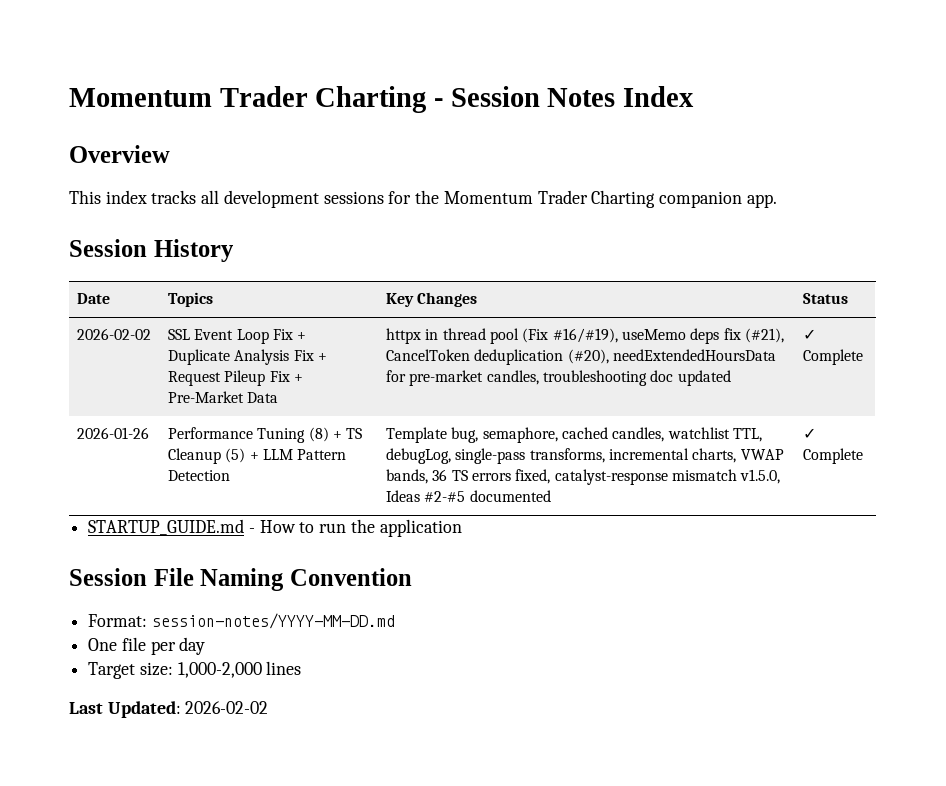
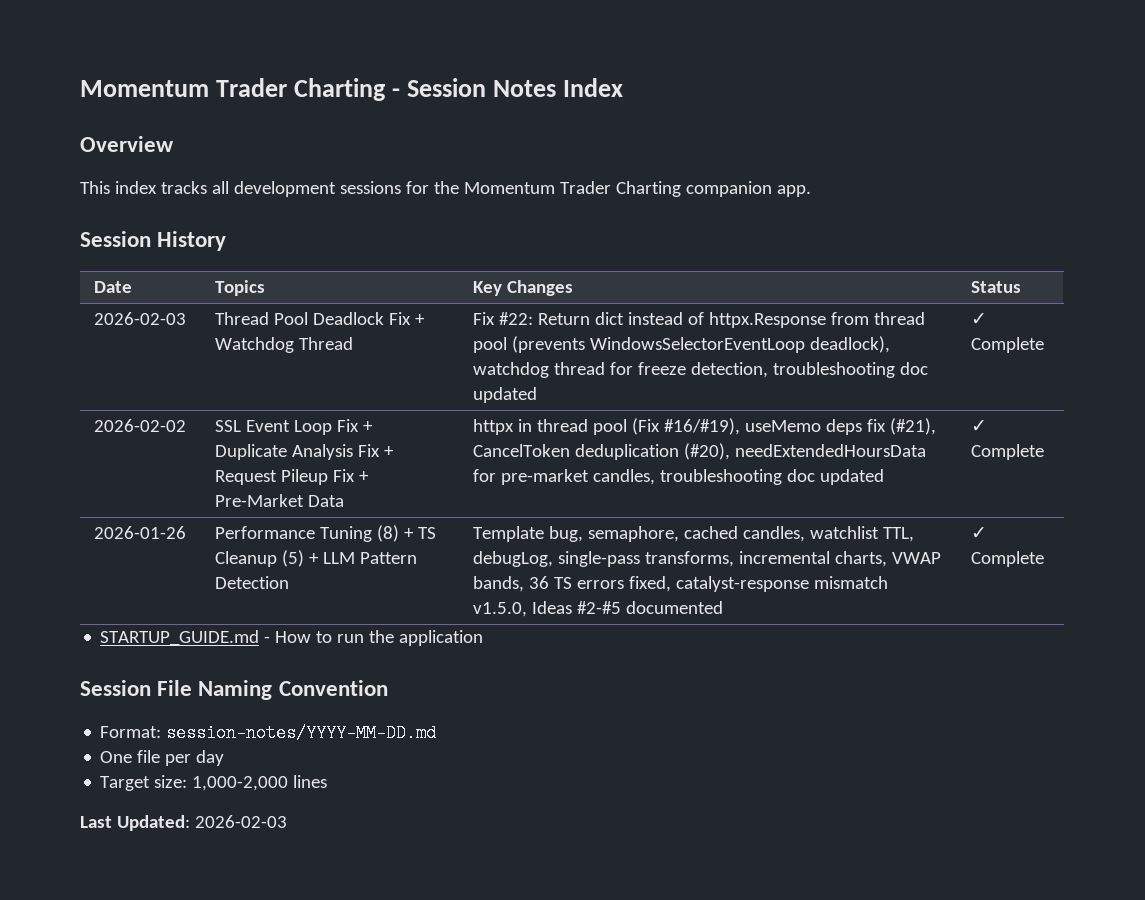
+ 2026-02-03 | Thread Pool Deadlock Fix + Watchdog Thread | Fix #22: Return dict instead of httpx.Response from thread pool (prevents WindowsSelectorEventLoop deadlock), watchdog thread for freeze detection, troubleshooting doc updated | ✓ Complete
- Last Updated: 2026-02-02
+ Last Updated: 2026-02-03

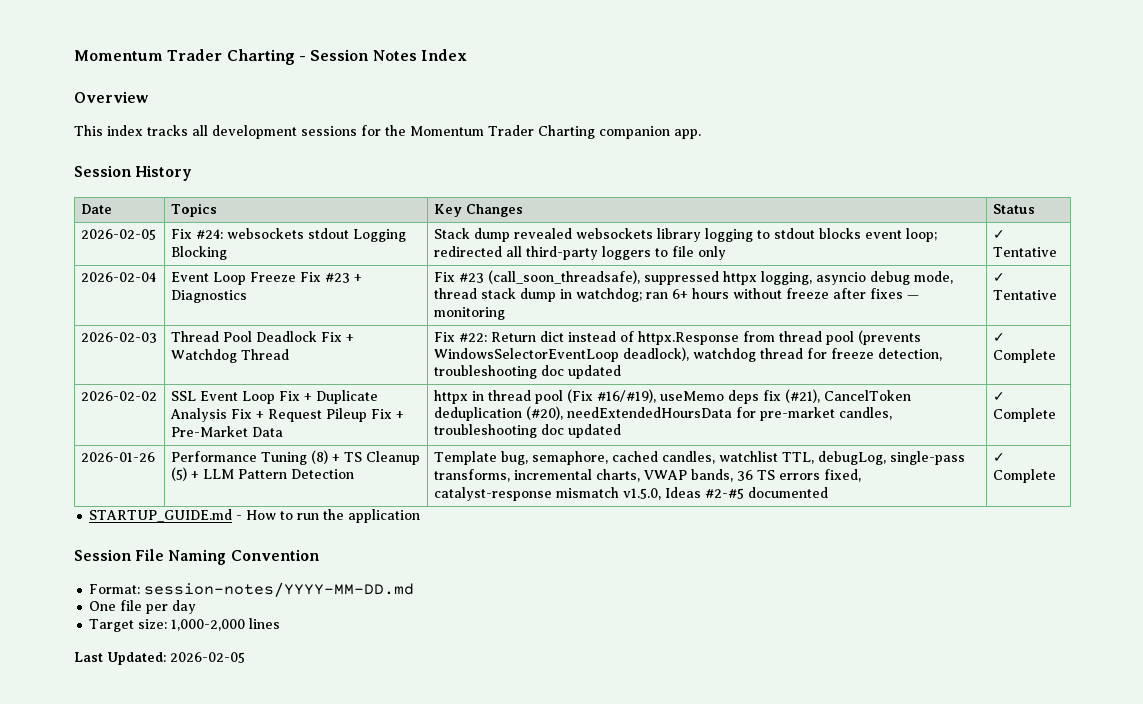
+ 2026-02-05 | Fix #24: websockets stdout Logging Blocking | Stack dump revealed websockets library logging to stdout blocks event loop; redirected all third-party loggers to file only | ✓ Tentative
+ 2026-02-04 | Event Loop Freeze Fix #23 + Diagnostics | Fix #23 (call_soon_threadsafe), suppressed httpx logging, asyncio debug mode, thread stack dump in watchdog; ran 6+ hours without freeze after fixes — monitoring | ✓ Tentative
- Last Updated: 2026-02-03
+ Last Updated: 2026-02-05

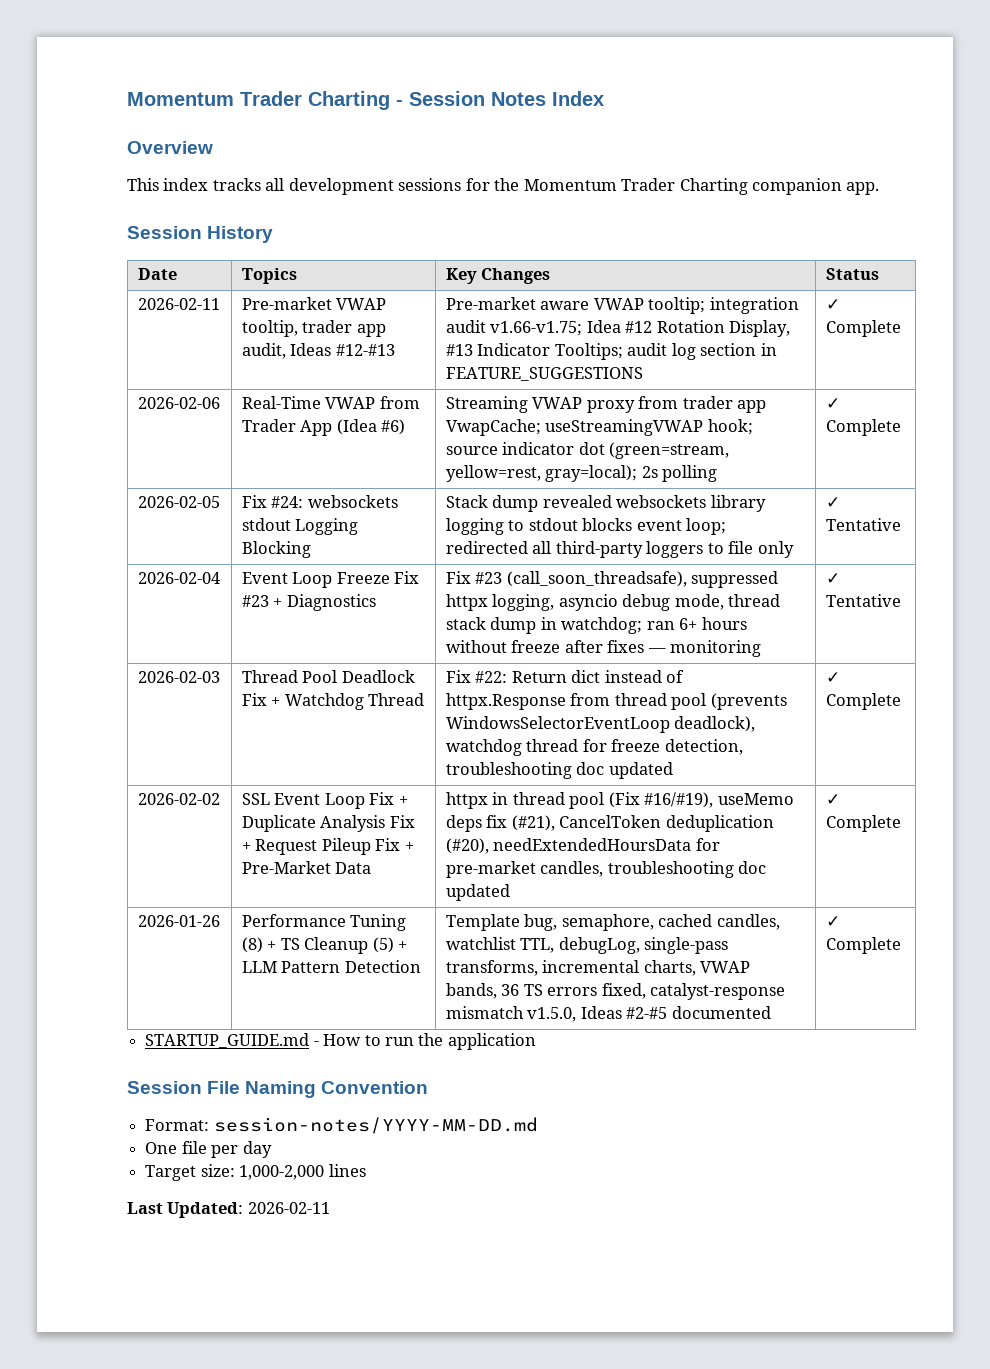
+ 2026-02-11 | Pre-market VWAP tooltip, trader app audit, Ideas #12-#13 | Pre-market aware VWAP tooltip; integration audit v1.66-v1.75; Idea #12 Rotation Display, #13 Indicator Tooltips; audit log section in FEATURE_SUGGESTIONS | ✓ Complete
+ 2026-02-06 | Real-Time VWAP from Trader App (Idea #6) | Streaming VWAP proxy from trader app VwapCache; useStreamingVWAP hook; source indicator dot (green=stream, yellow=rest, gray=local); 2s polling | ✓ Complete
- Last Updated: 2026-02-05
+ Last Updated: 2026-02-11

